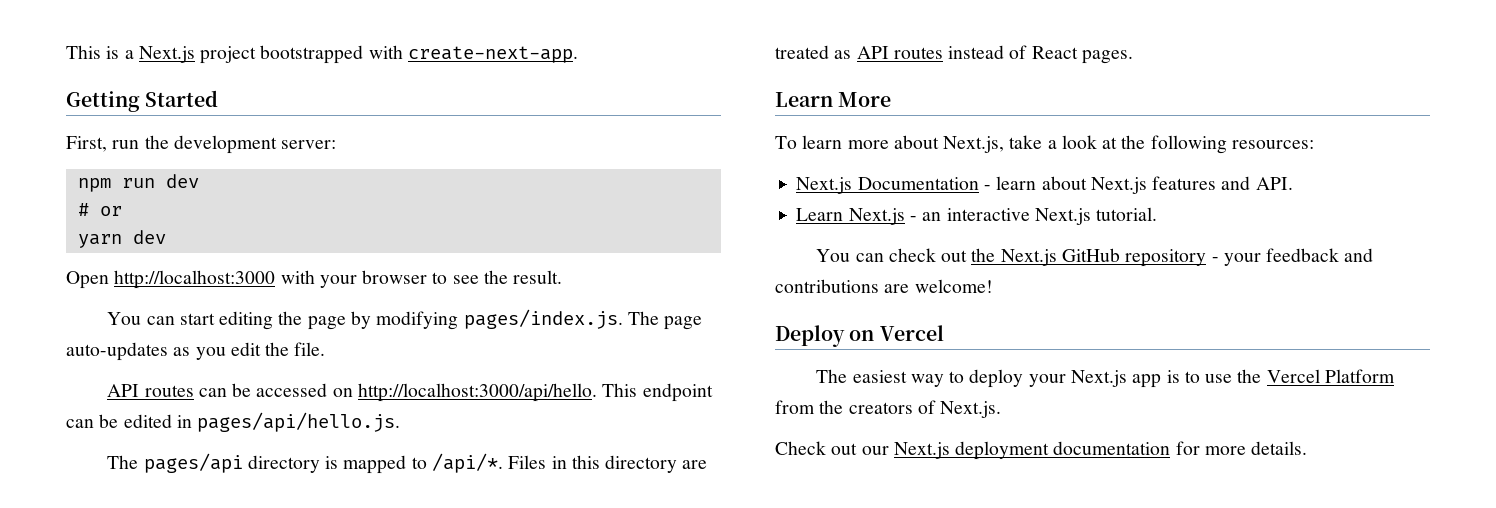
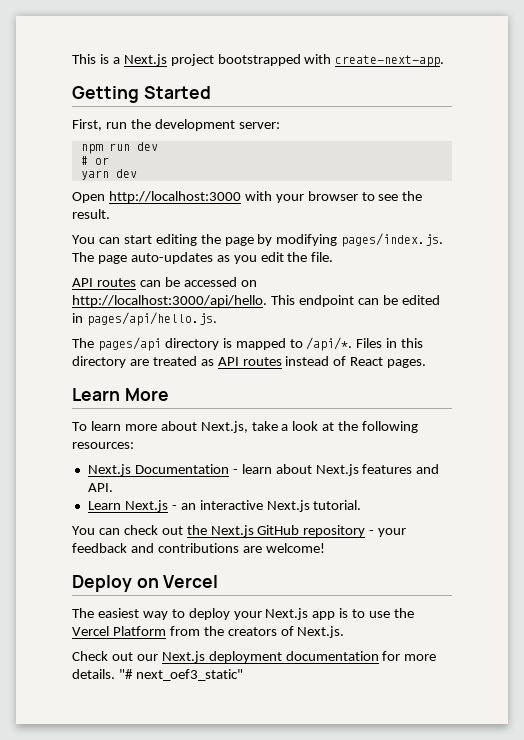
+ "# next_oef3_static"

